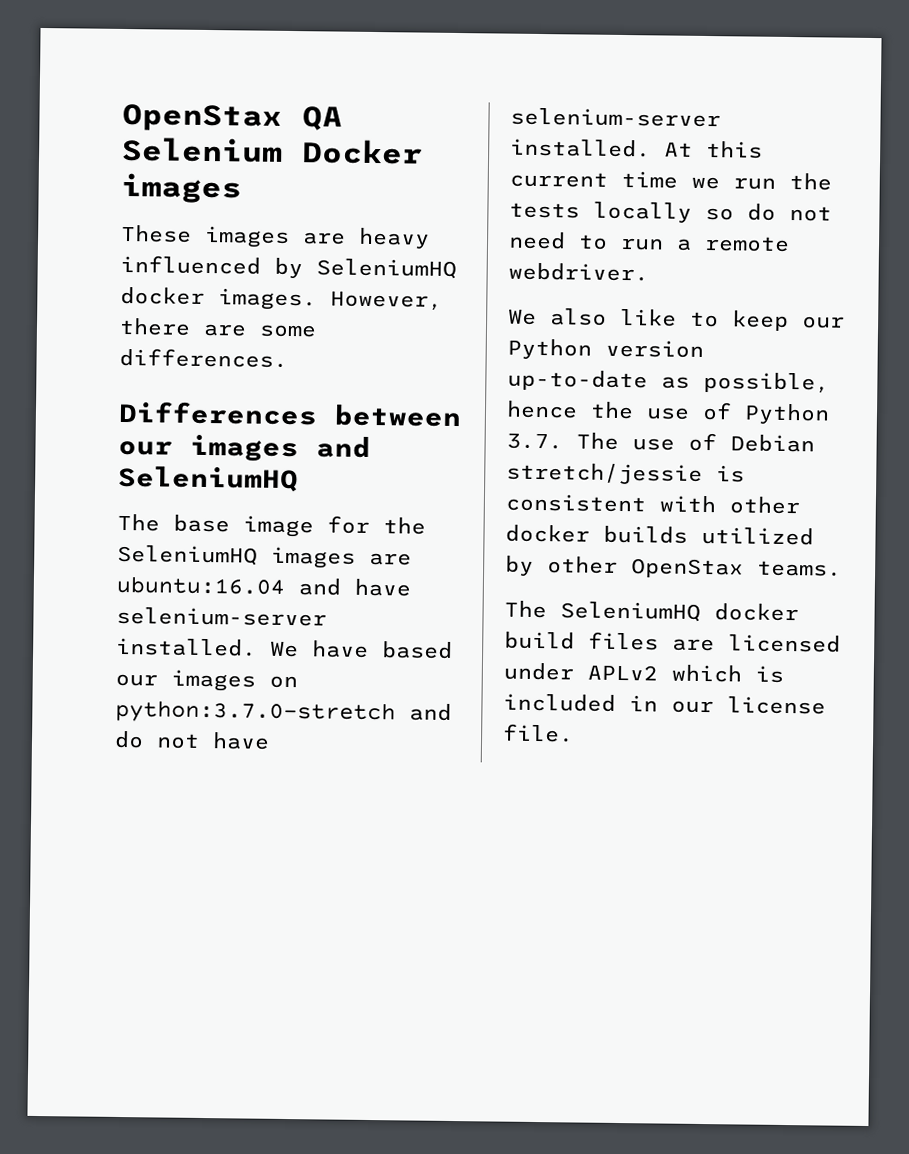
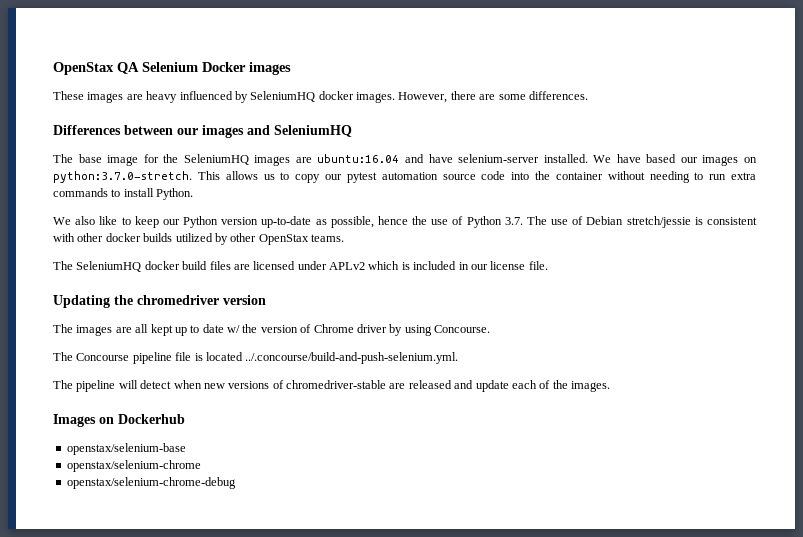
- We have based our images on python:3.7.0-stretch and do not have selenium-server installed. At this current time we run the tests locally so do not need to run a remote webdriver.
+ We have based our images on python:3.7.0-stretch. This allows us to copy our pytest automation source code into the container without needing to run extra commands to install Python.
+ Updating the chromedriver version
+ The images are all kept up to date w/ the version of Chrome driver by using Concourse.
+ The Concourse pipeline file is located ../.concourse/build-and-push-selenium.yml.
+ The pipeline will detect when new versions of chromedriver-stable are released and update each of the images.
+ Images on Dockerhub
+ openstax/selenium-base
+ openstax/selenium-chrome
+ openstax/selenium-chrome-debug

